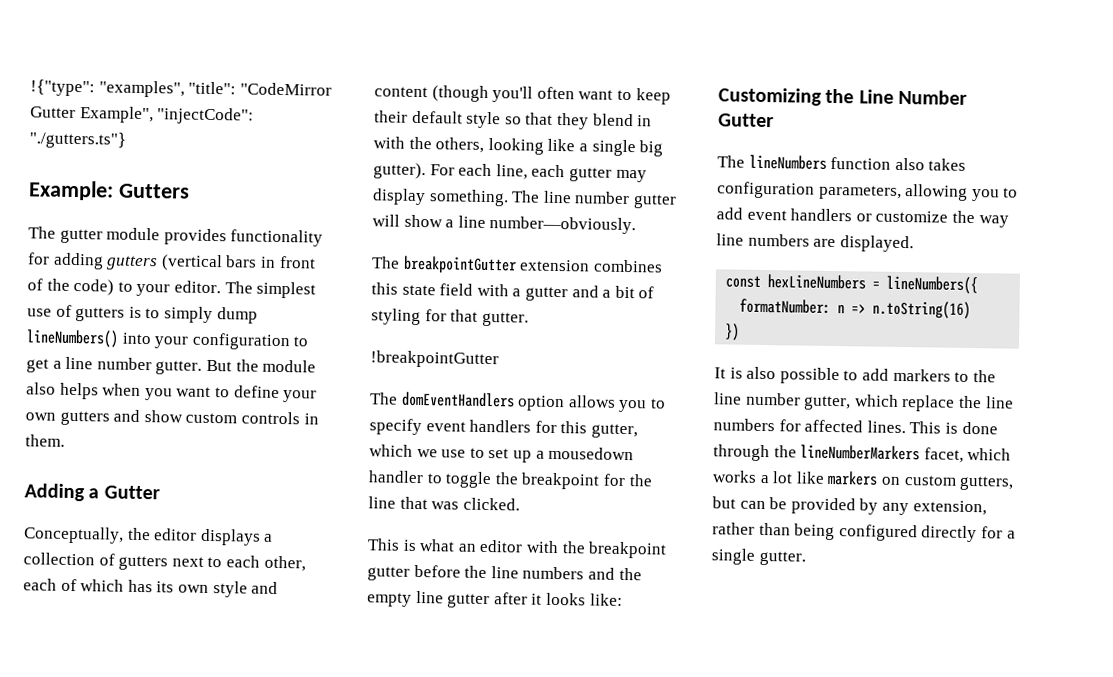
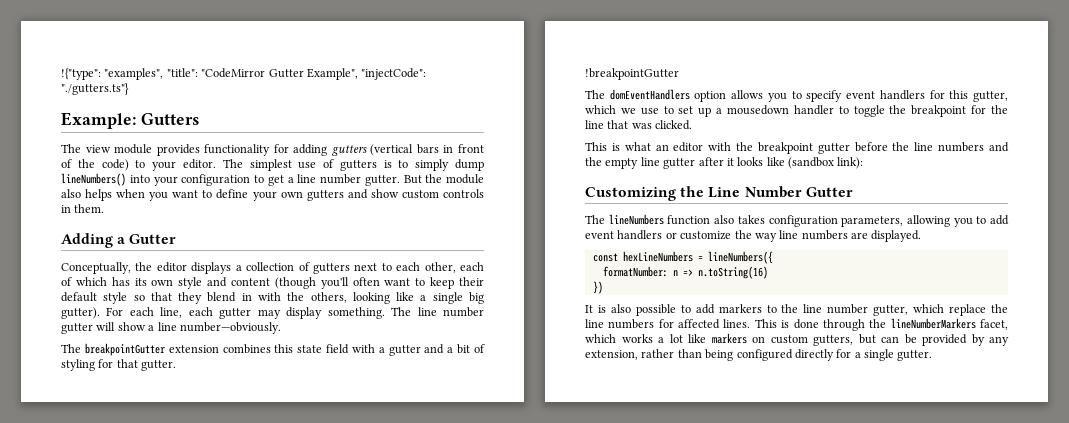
- The gutter module provides functionality for adding gutters (vertical bars in front of the code) to your editor.
+ The view module provides functionality for adding gutters (vertical bars in front of the code) to your editor.
- This is what an editor with the breakpoint gutter before the line numbers and the empty line gutter after it looks like:
+ This is what an editor with the breakpoint gutter before the line numbers and the empty line gutter after it looks like (sandbox link):

